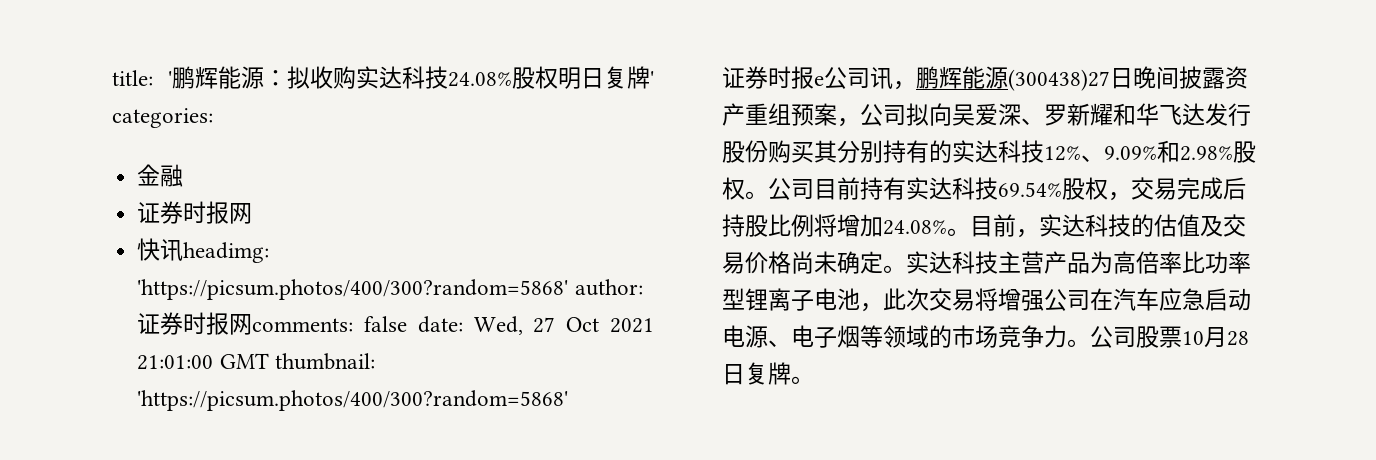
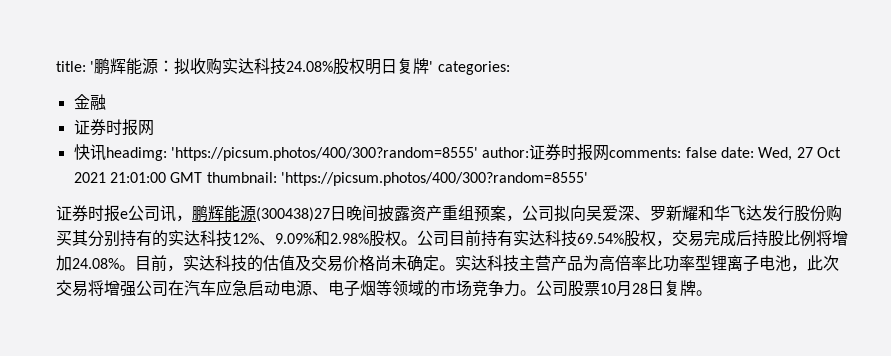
- 快讯headimg: 'https://picsum.photos/400/300?random=5868' author:证券时报网comments: false date: Wed, 27 Oct 2021 21:01:00 GMT thumbnail: 'https://picsum.photos/400/300?random=5868'
+ 快讯headimg: 'https://picsum.photos/400/300?random=8555' author:证券时报网comments: false date: Wed, 27 Oct 2021 21:01:00 GMT thumbnail: 'https://picsum.photos/400/300?random=8555'

